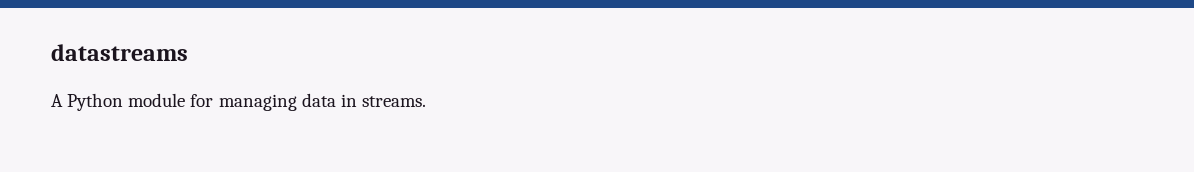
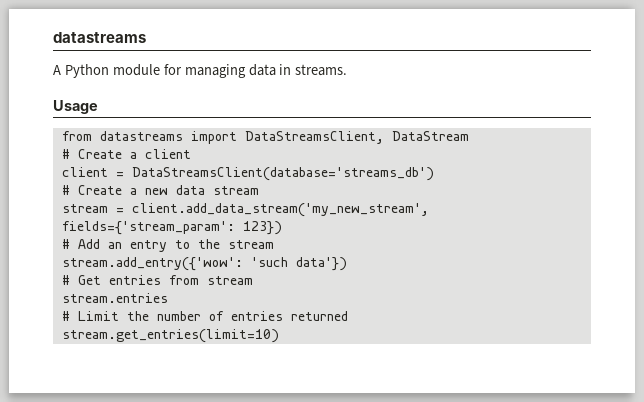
+ Usage
+ from datastreams import DataStreamsClient, DataStream
+ # Create a client
+ client = DataStreamsClient(database='streams_db')
+ # Create a new data stream
+ stream = client.add_data_stream('my_new_stream', fields={'stream_param': 123})
+ # Add an entry to the stream
+ stream.add_entry({'wow': 'such data'})
+ # Get entries from stream
+ stream.entries
+ # Limit the number of entries returned
+ stream.get_entries(limit=10)

